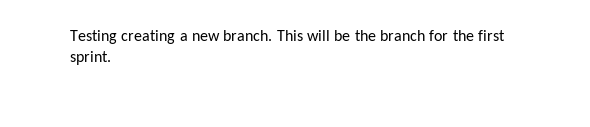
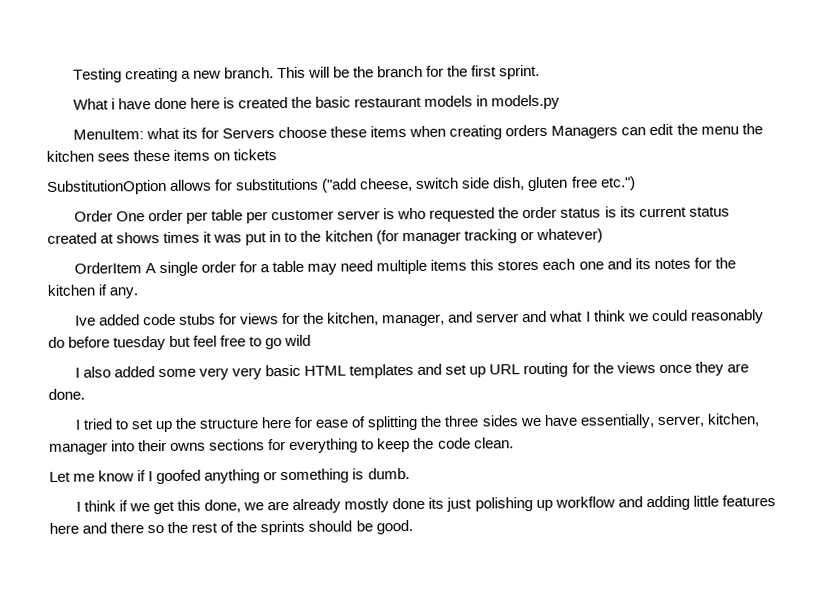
+ What i have done here is created the basic restaurant models in models.py
+ MenuItem: what its for Servers choose these items when creating orders Managers can edit the menu the kitchen sees these items on tickets
+ SubstitutionOption allows for substitutions ("add cheese, switch side dish, gluten free etc.")
+ Order One order per table per customer server is who requested the order status is its current status created at shows times it was put in to the kitchen (for manager tracking or whatever)
+ OrderItem A single order for a table may need multiple items this stores each one and its notes for the kitchen if any.
+ Ive added code stubs for views for the kitchen, manager, and server and what I think we could reasonably do before tuesday but feel free to go wild
+ I also added some very very basic HTML templates and set up URL routing for the views once they are done.
+ I tried to set up the structure here for ease of splitting the three sides we have essentially, server, kitchen, manager into their owns sections for everything to keep the code clean.
+ Let me know if I goofed anything or something is dumb.
+ I think if we get this done, we are already mostly done its just polishing up workflow and adding little features here and there so the rest of the sprints should be good.

